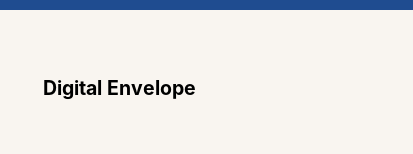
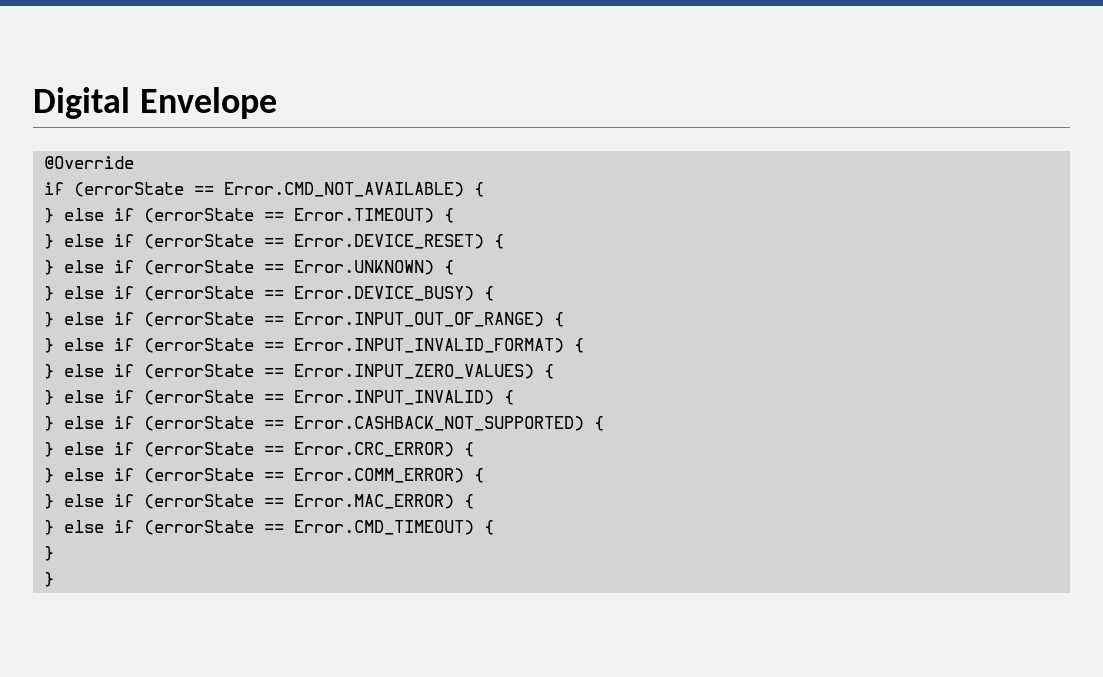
+ @Override
+ if (errorState == Error.CMD_NOT_AVAILABLE) {
+ } else if (errorState == Error.TIMEOUT) {
+ } else if (errorState == Error.DEVICE_RESET) {
+ } else if (errorState == Error.UNKNOWN) {
+ } else if (errorState == Error.DEVICE_BUSY) {
+ } else if (errorState == Error.INPUT_OUT_OF_RANGE) {
+ } else if (errorState == Error.INPUT_INVALID_FORMAT) {
+ } else if (errorState == Error.INPUT_ZERO_VALUES) {
+ } else if (errorState == Error.INPUT_INVALID) {
+ } else if (errorState == Error.CASHBACK_NOT_SUPPORTED) {
+ } else if (errorState == Error.CRC_ERROR) {
+ } else if (errorState == Error.COMM_ERROR) {
+ } else if (errorState == Error.MAC_ERROR) {
+ } else if (errorState == Error.CMD_TIMEOUT) {
+ }
+ }

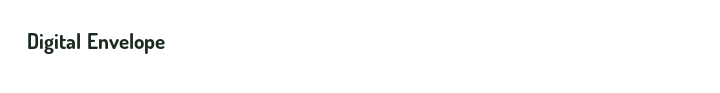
- @Override
- if (errorState == Error.CMD_NOT_AVAILABLE) {
- } else if (errorState == Error.TIMEOUT) {
- } else if (errorState == Error.DEVICE_RESET) {
- } else if (errorState == Error.UNKNOWN) {
- } else if (errorState == Error.DEVICE_BUSY) {
- } else if (errorState == Error.INPUT_OUT_OF_RANGE) {
- } else if (errorState == Error.INPUT_INVALID_FORMAT) {
- } else if (errorState == Error.INPUT_ZERO_VALUES) {
- } else if (errorState == Error.INPUT_INVALID) {
- } else if (errorState == Error.CASHBACK_NOT_SUPPORTED) {
- } else if (errorState == Error.CRC_ERROR) {
- } else if (errorState == Error.COMM_ERROR) {
- } else if (errorState == Error.MAC_ERROR) {
- } else if (errorState == Error.CMD_TIMEOUT) {
- }
- }

